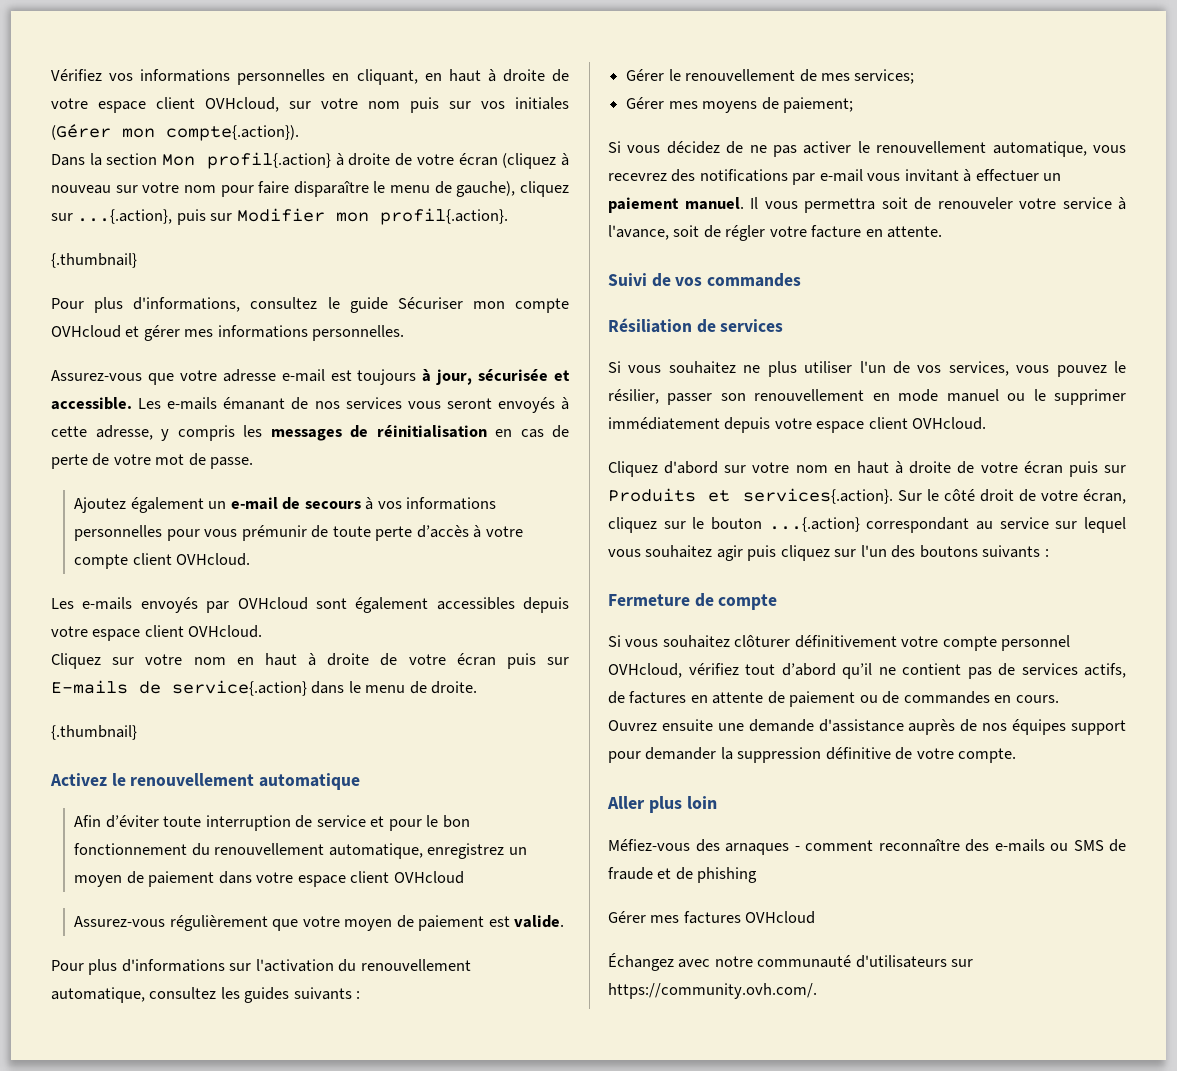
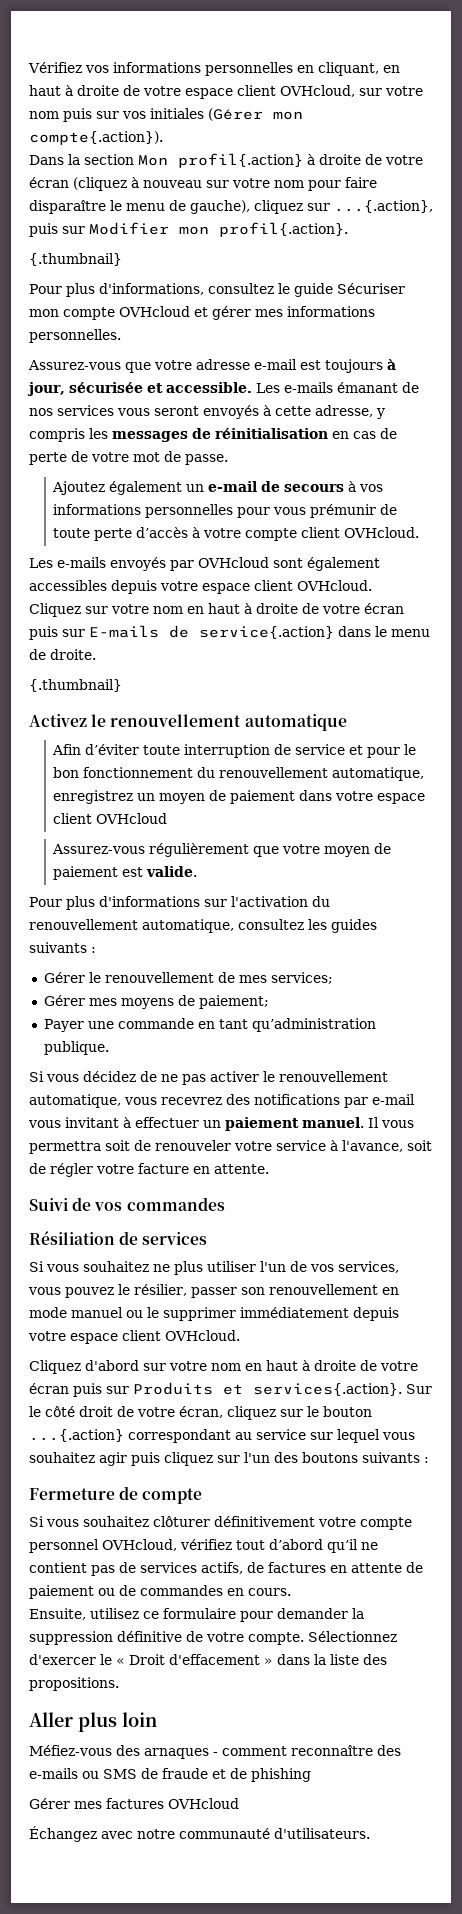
+ Payer une commande en tant qu’administration publique.
- Ouvrez ensuite une demande d'assistance auprès de nos équipes support pour demander la suppression définitive de votre compte.
+ Ensuite, utilisez ce formulaire pour demander la suppression définitive de votre compte. Sélectionnez d'exercer le « Droit d'effacement » dans la liste des propositions.
- Échangez avec notre communauté d'utilisateurs sur https://community.ovh.com/.
+ Échangez avec notre communauté d'utilisateurs.

